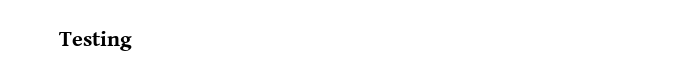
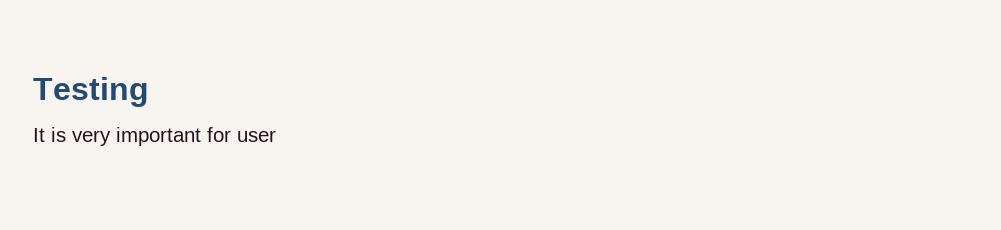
+ It is very important for user

